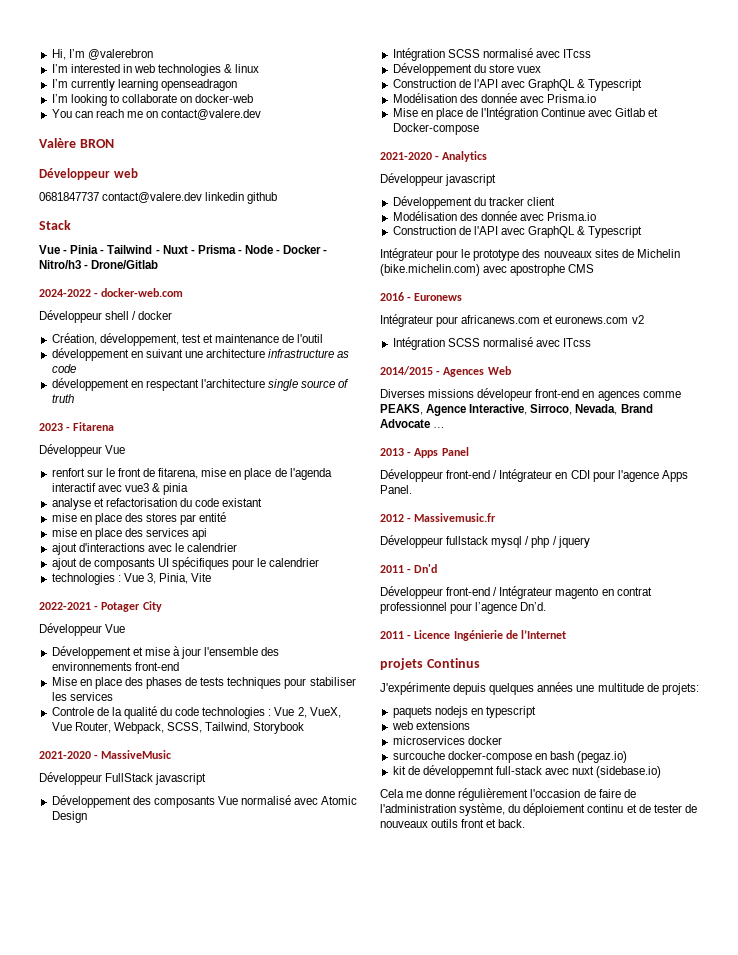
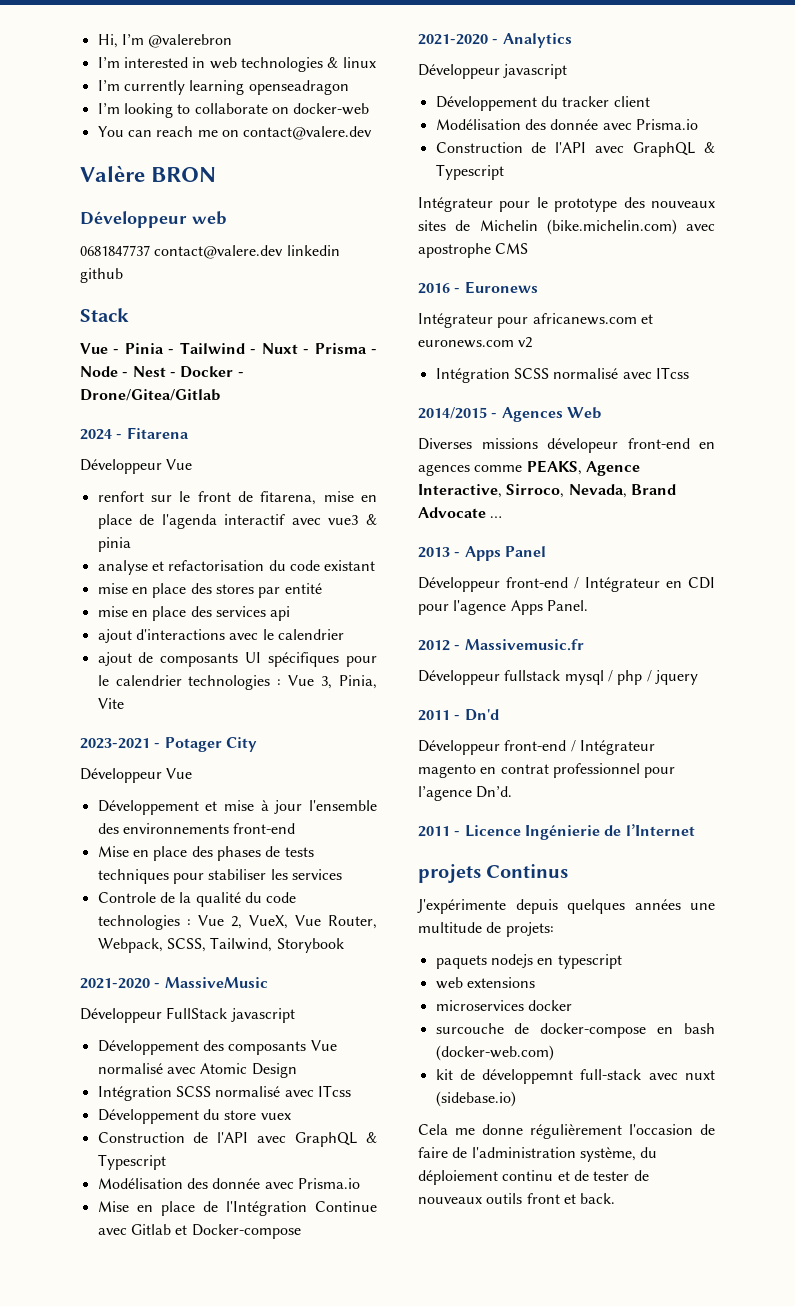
- Vue - Pinia - Tailwind - Nuxt - Prisma - Node - Docker - Nitro/h3 - Drone/Gitlab
- 2024-2022 - docker-web.com
- Développeur shell / docker
- Création, développement, test et maintenance de l'outil
- développement en suivant une architecture infrastructure as code
- développement en respectant l'architecture single source of truth
- 2023 - Fitarena
+ Vue - Pinia - Tailwind - Nuxt - Prisma - Node - Nest - Docker - Drone/Gitea/Gitlab
+ 2024 - Fitarena
- ajout de composants UI spécifiques pour le calendrier
- technologies : Vue 3, Pinia, Vite
+ ajout de composants UI spécifiques pour le calendrier technologies : Vue 3, Pinia, Vite
- 2022-2021 - Potager City
+ 2023-2021 - Potager City
- surcouche docker-compose en bash (pegaz.io)
+ surcouche de docker-compose en bash (docker-web.com)

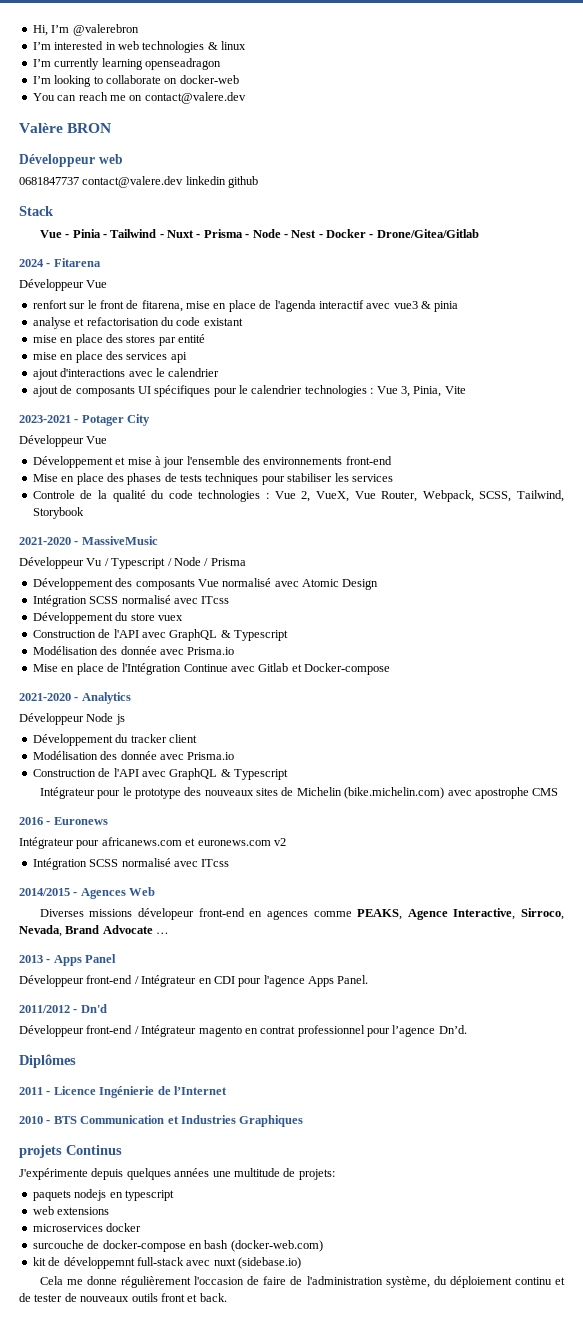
- Développeur FullStack javascript
+ Développeur Vu / Typescript / Node / Prisma
- Développeur javascript
+ Développeur Node js
- 2012 - Massivemusic.fr
- Développeur fullstack mysql / php / jquery
- 2011 - Dn'd
+ 2011/2012 - Dn'd
+ Diplômes
+ 2010 - BTS Communication et Industries Graphiques

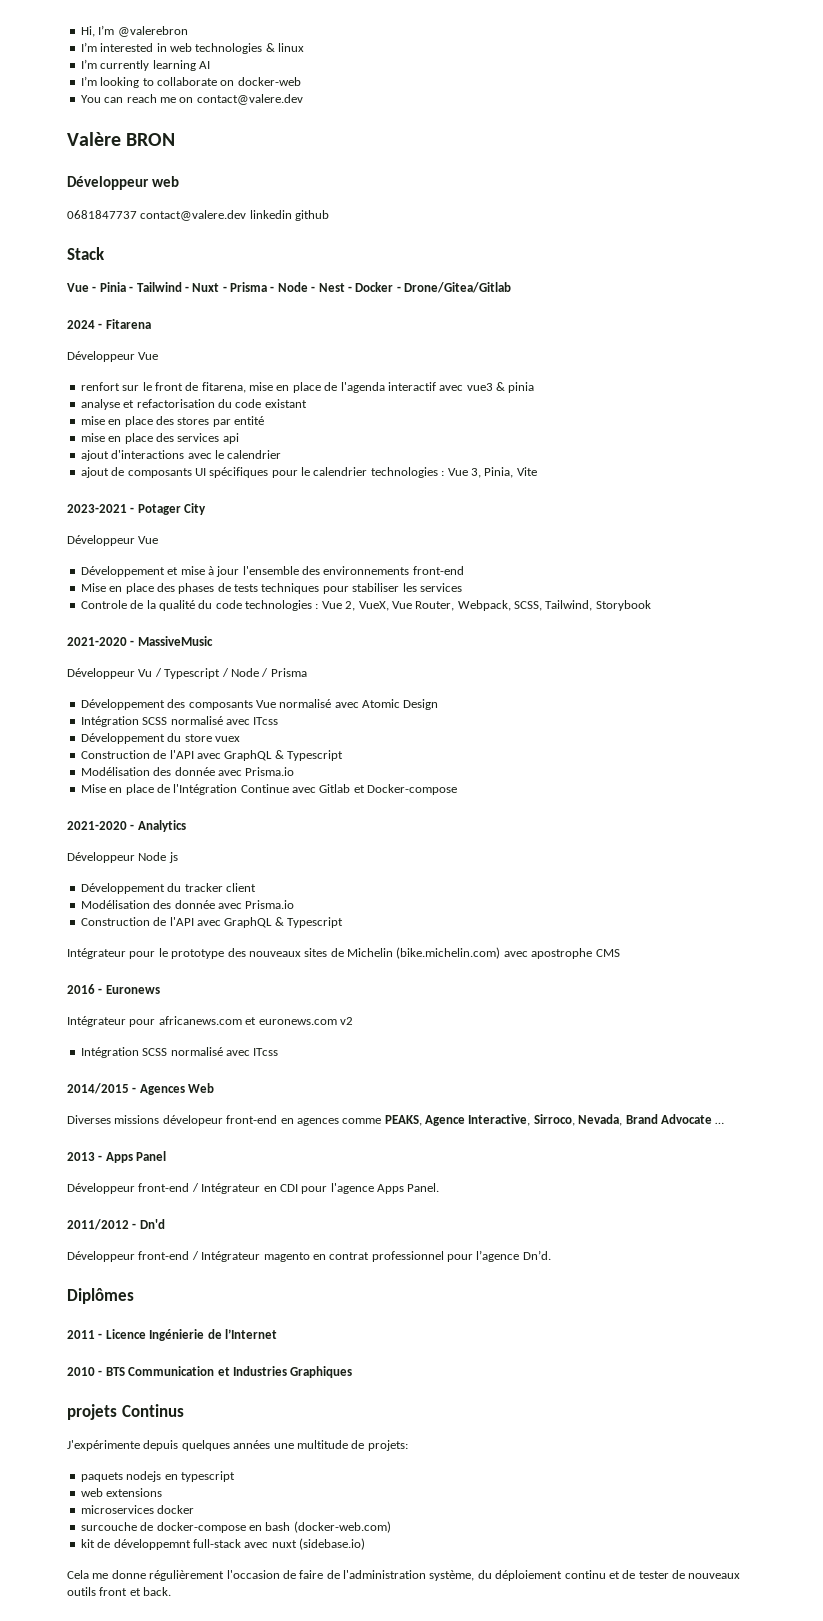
- I’m currently learning openseadragon
+ I’m currently learning AI

